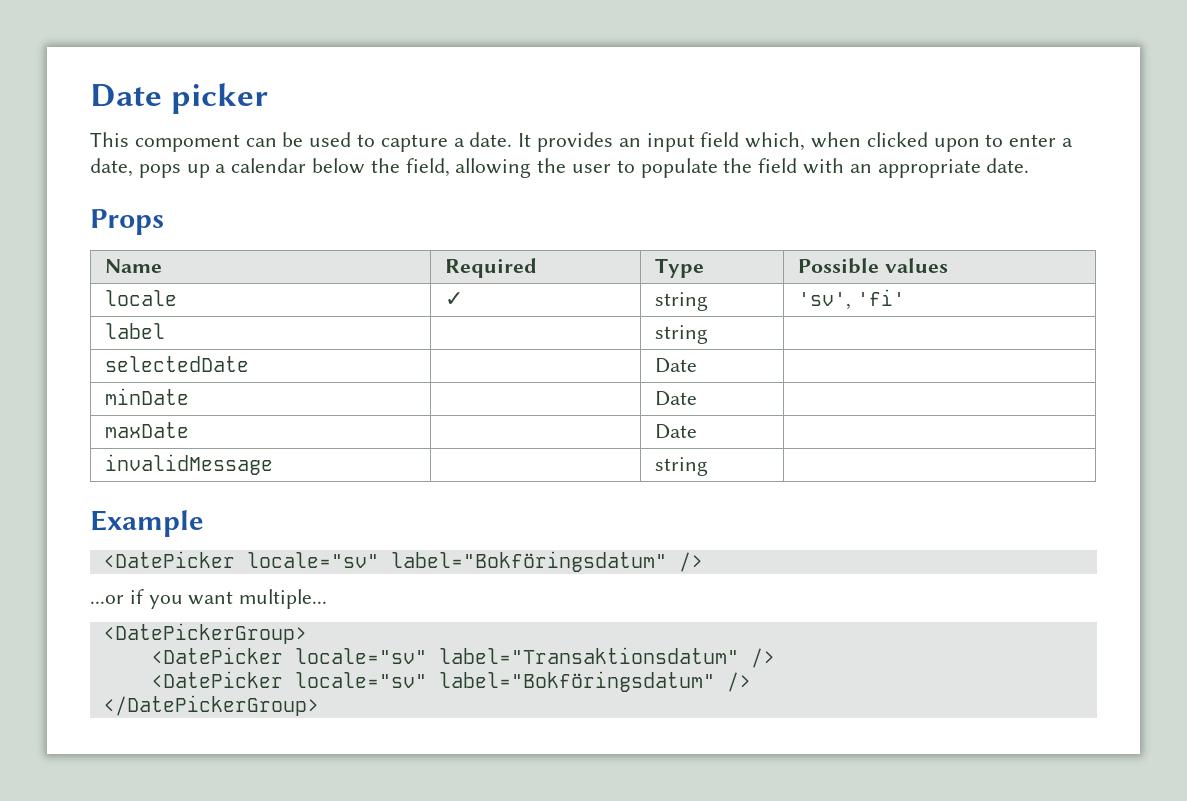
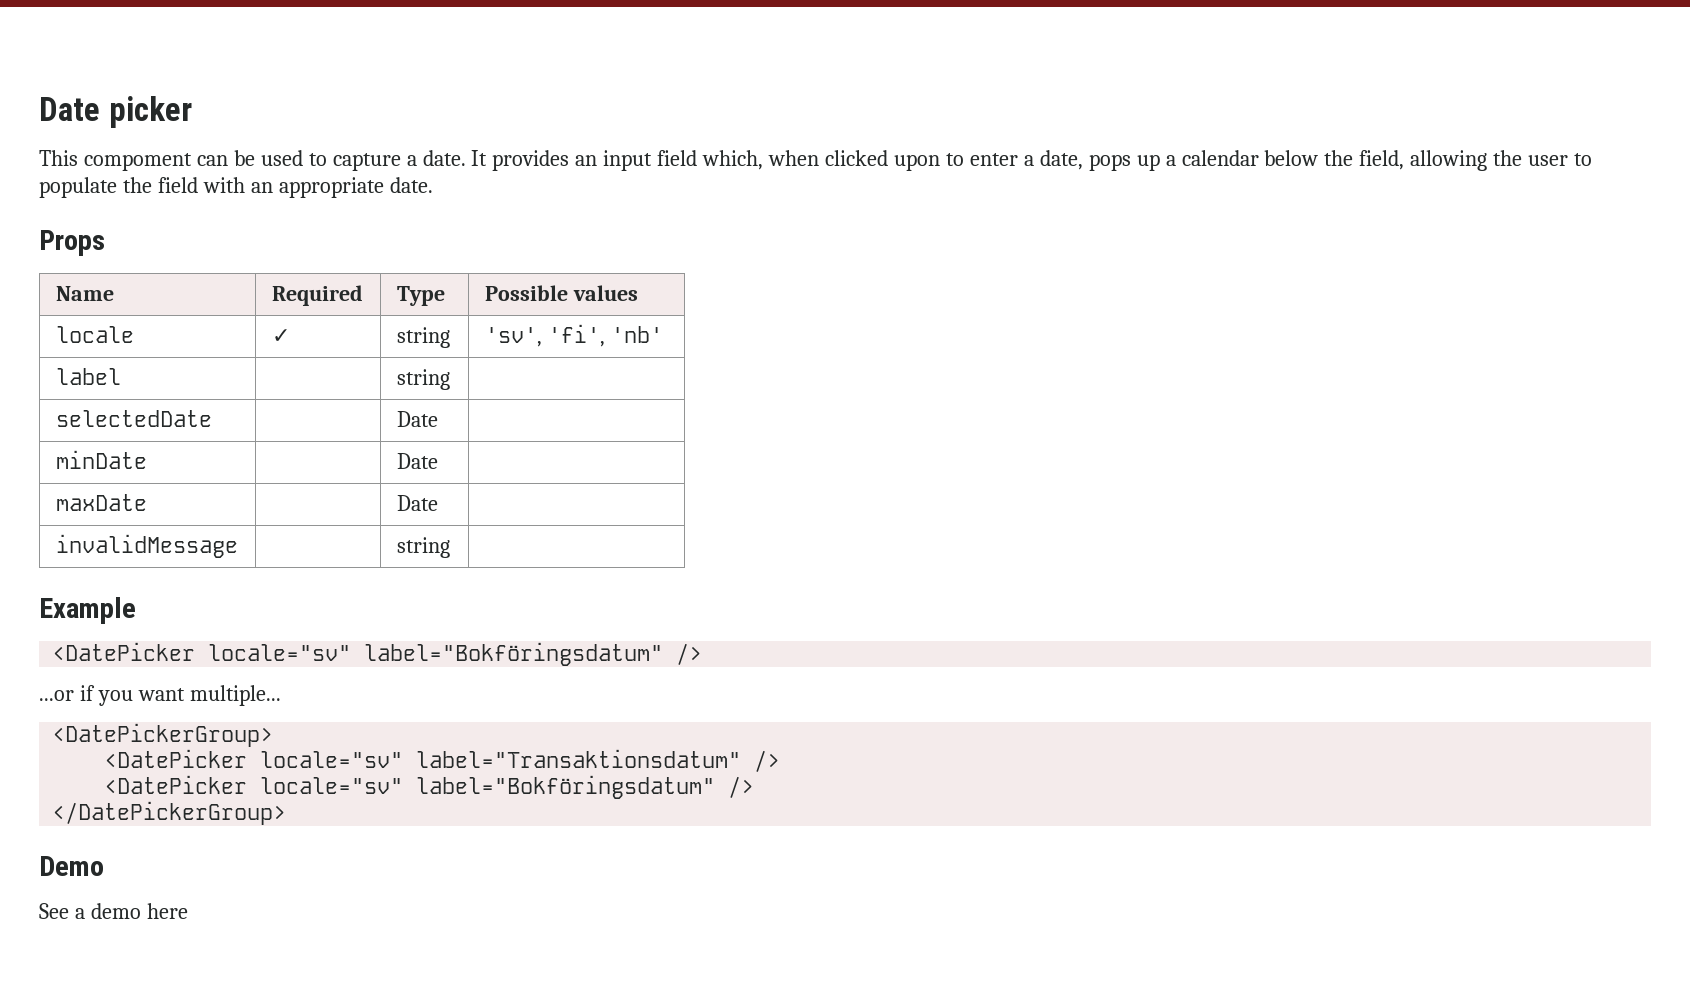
- locale | ✓ | string | 'sv', 'fi'
+ locale | ✓ | string | 'sv', 'fi', 'nb'
+ Demo
+ See a demo here

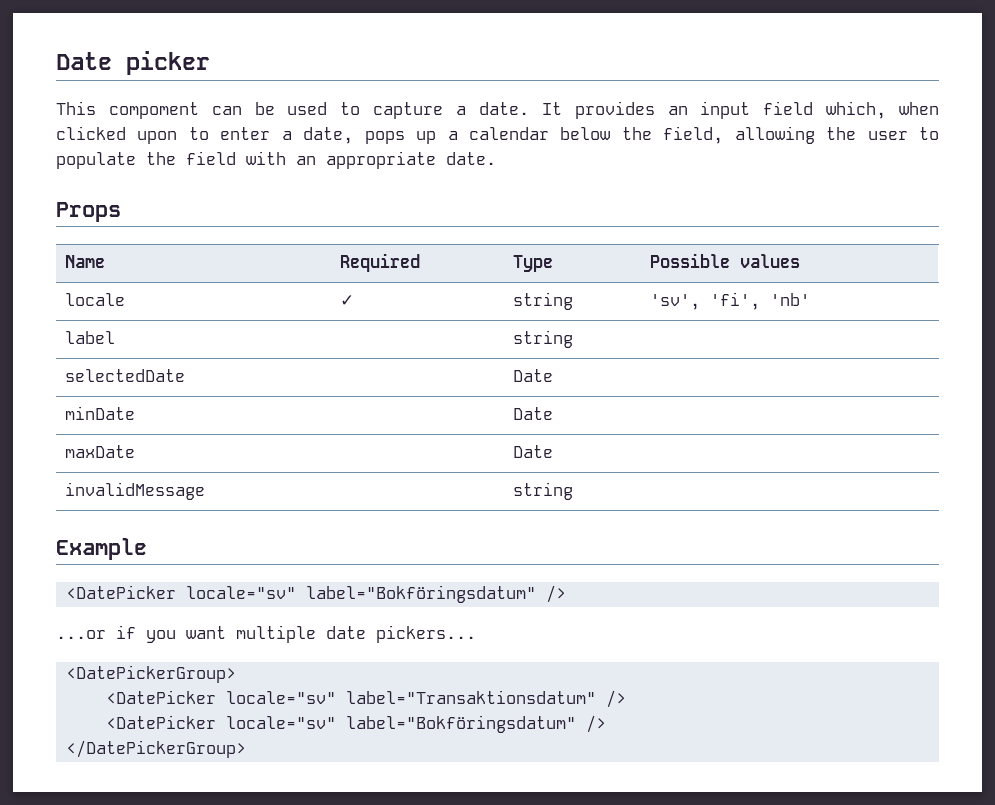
- ...or if you want multiple...
+ ...or if you want multiple date pickers...
- Demo
- See a demo here

